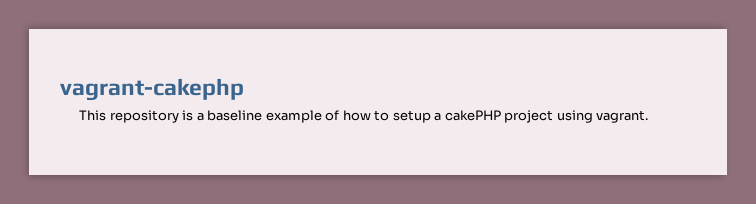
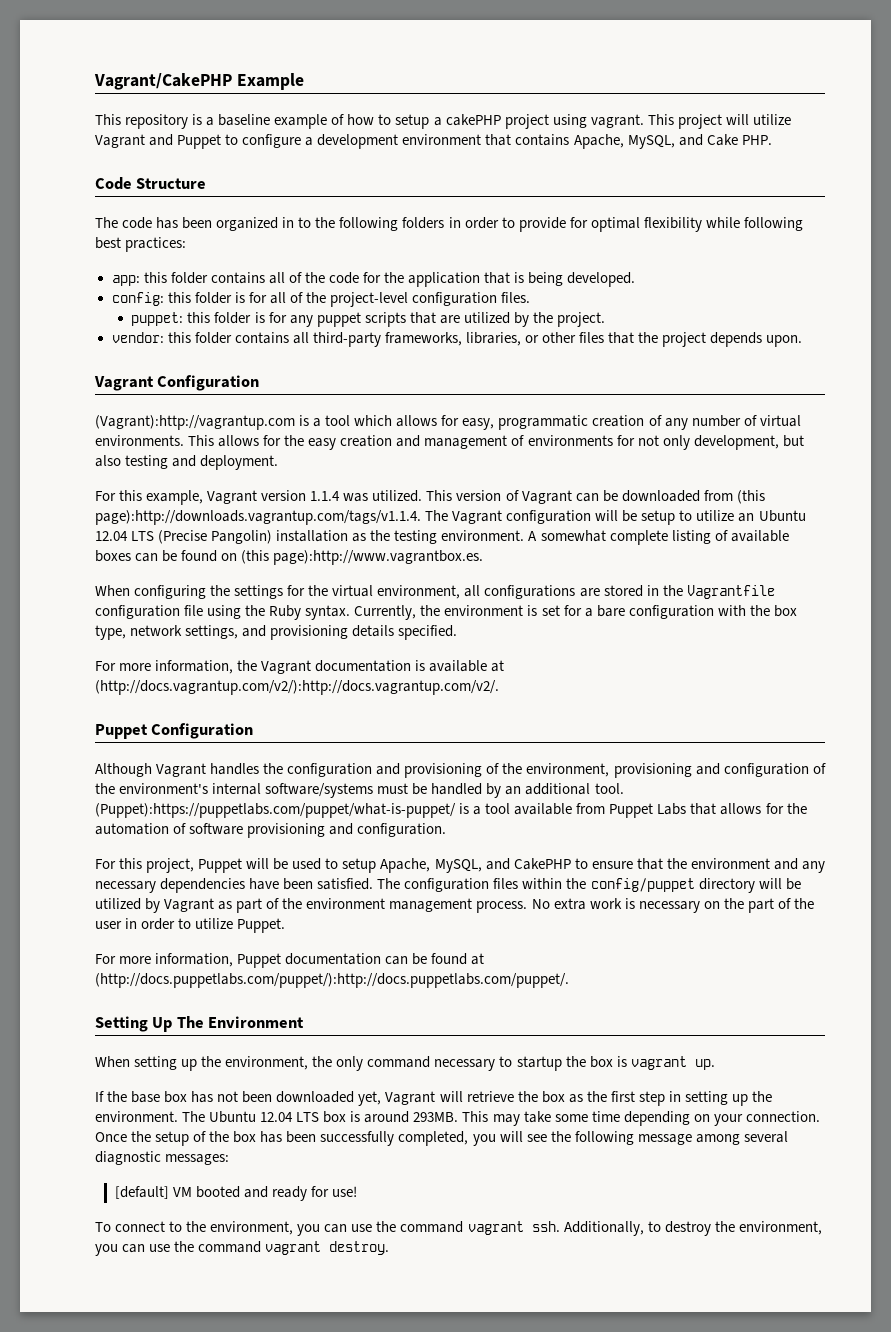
- vagrant-cakephp
+ Vagrant/CakePHP Example
+ This project will utilize Vagrant and Puppet to configure a development environment that contains Apache, MySQL, and Cake PHP.
+ Code Structure
+ The code has been organized in to the following folders in order to provide for optimal flexibility while following best practices:
+ app: this folder contains all of the code for the application that is being developed.
+ config: this folder is for all of the project-level configuration files.
+ puppet: this folder is for any puppet scripts that are utilized by the project.
+ vendor: this folder contains all third-party frameworks, libraries, or other files that the project depends upon.
+ Vagrant Configuration
+ (Vagrant):http://vagrantup.com is a tool which allows for easy, programmatic creation of any number of virtual environments. This allows for the easy creation and management of environments for not only development, but also testing and deployment.
+ For this example, Vagrant version 1.1.4 was utilized. This version of Vagrant can be downloaded from (this page):http://downloads.vagrantup.com/tags/v1.1.4. The Vagrant configuration will be setup to utilize an Ubuntu 12.04 LTS (Precise Pangolin) installation as the testing environment. A somewhat complete listing of available boxes can be found on (this page):http://www.vagrantbox.es.
+ When configuring the settings for the virtual environment, all configurations are stored in the Vagrantfile configuration file using the Ruby syntax. Currently, the environment is set for a bare configuration with the box type, network settings, and provisioning details specified.
+ For more information, the Vagrant documentation is available at (http://docs.vagrantup.com/v2/):http://docs.vagrantup.com/v2/.
+ Puppet Configuration
+ Although Vagrant handles the configuration and provisioning of the environment, provisioning and configuration of the environment's internal software/systems must be handled by an additional tool. (Puppet):https://puppetlabs.com/puppet/what-is-puppet/ is a tool available from Puppet Labs that allows for the automation of software provisioning and configuration.
+ For this project, Puppet will be used to setup Apache, MySQL, and CakePHP to ensure that the environment and any necessary dependencies have been satisfied. The configuration files within the config/puppet directory will be utilized by Vagrant as part of the environment management process. No extra work is necessary on the part of the user in order to utilize Puppet.
+ For more information, Puppet documentation can be found at (http://docs.puppetlabs.com/puppet/):http://docs.puppetlabs.com/puppet/.
+ Setting Up The Environment
+ When setting up the environment, the only command necessary to startup the box is vagrant up.
+ If the base box has not been downloaded yet, Vagrant will retrieve the box as the first step in setting up the environment. The Ubuntu 12.04 LTS box is around 293MB. This may take some time depending on your connection. Once the setup of the box has been successfully completed, you will see the following message among several diagnostic messages:
+ [default] VM booted and ready for use!
+ To connect to the environment, you can use the command vagrant ssh. Additionally, to destroy the environment, you can use the command vagrant destroy.

